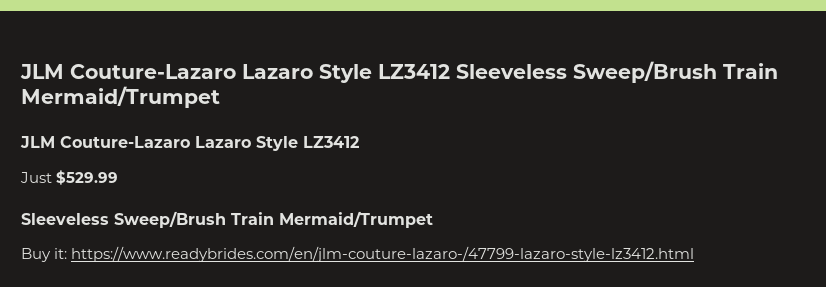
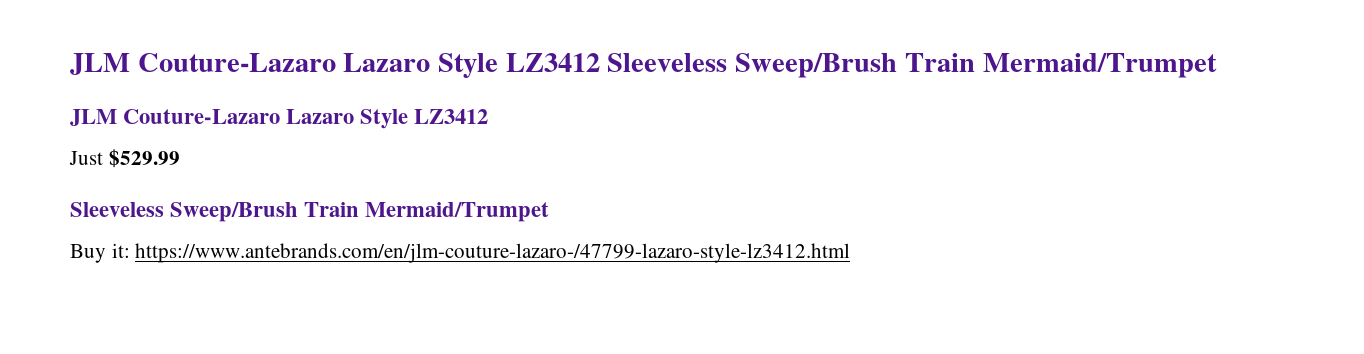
- Buy it: https://www.readybrides.com/en/jlm-couture-lazaro-/47799-lazaro-style-lz3412.html
+ Buy it: https://www.antebrands.com/en/jlm-couture-lazaro-/47799-lazaro-style-lz3412.html

